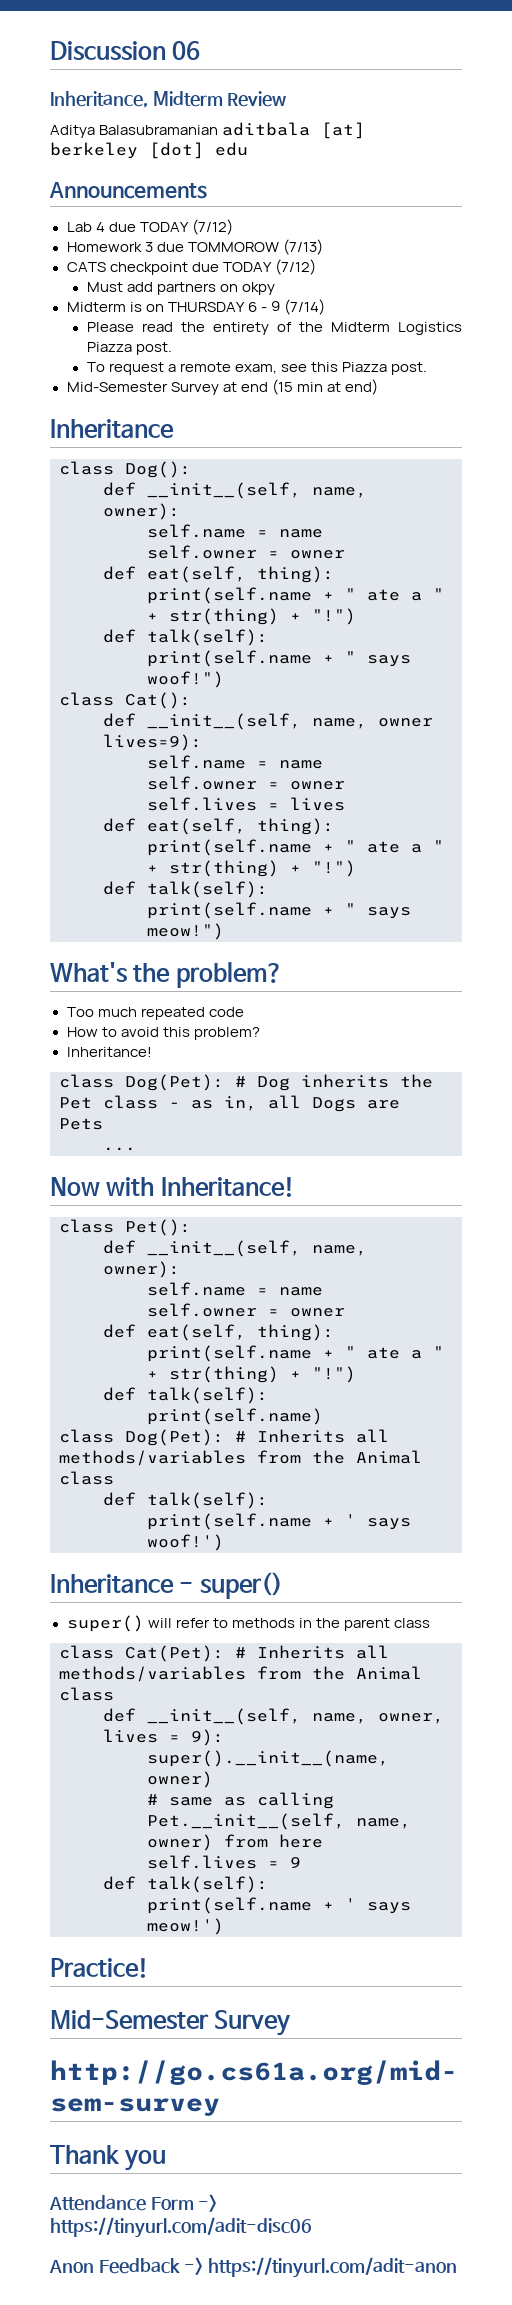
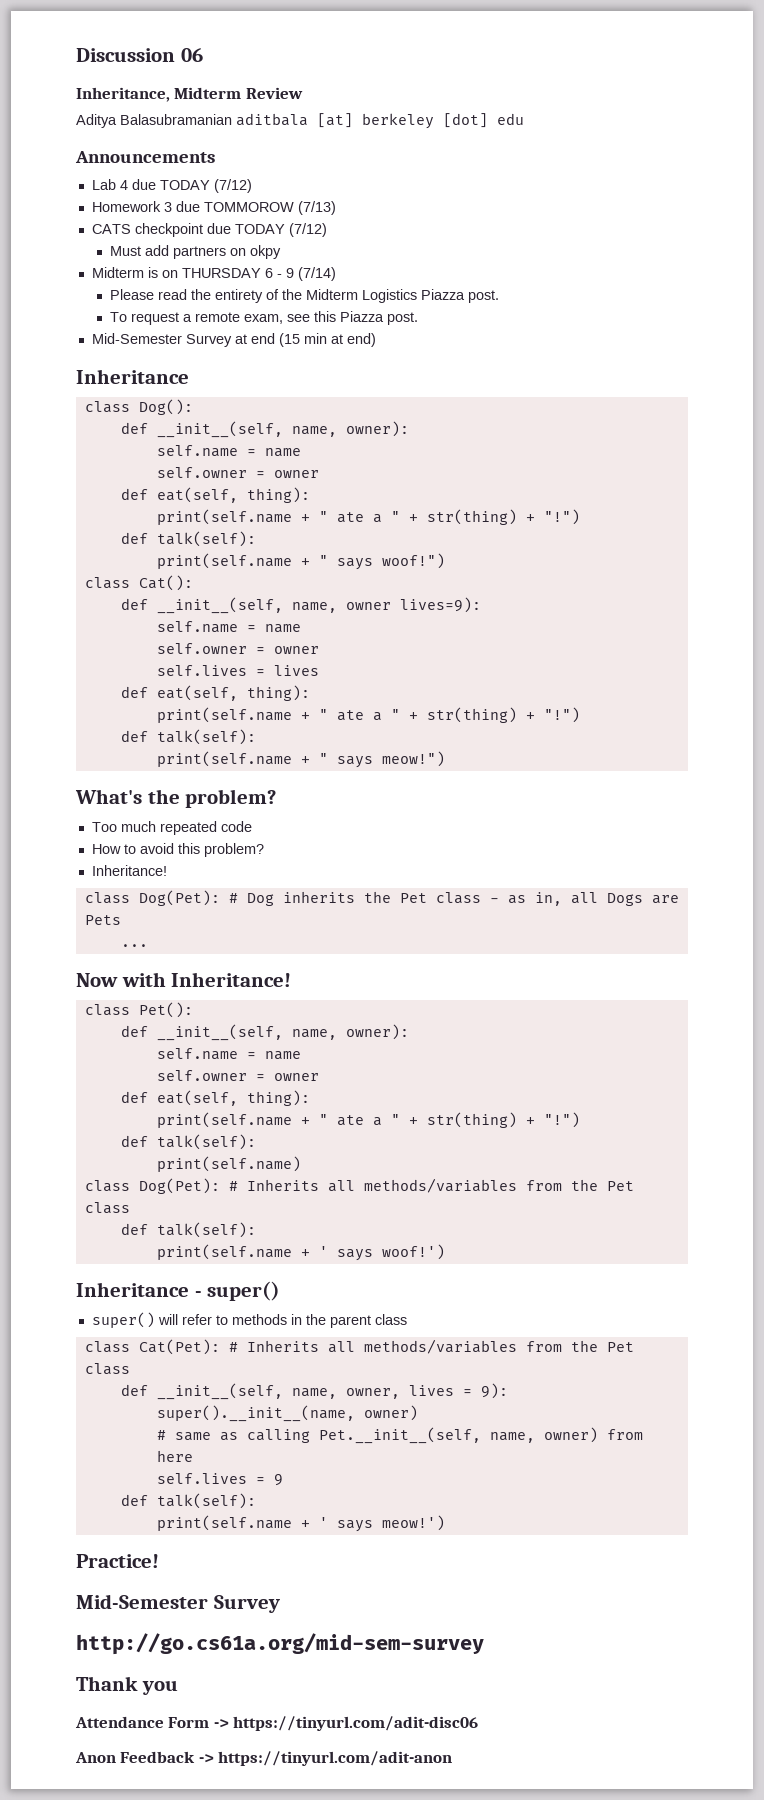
- class Dog(Pet): # Inherits all methods/variables from the Animal class
+ class Dog(Pet): # Inherits all methods/variables from the Pet class
- class Cat(Pet): # Inherits all methods/variables from the Animal class
+ class Cat(Pet): # Inherits all methods/variables from the Pet class

